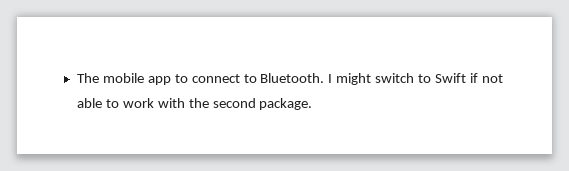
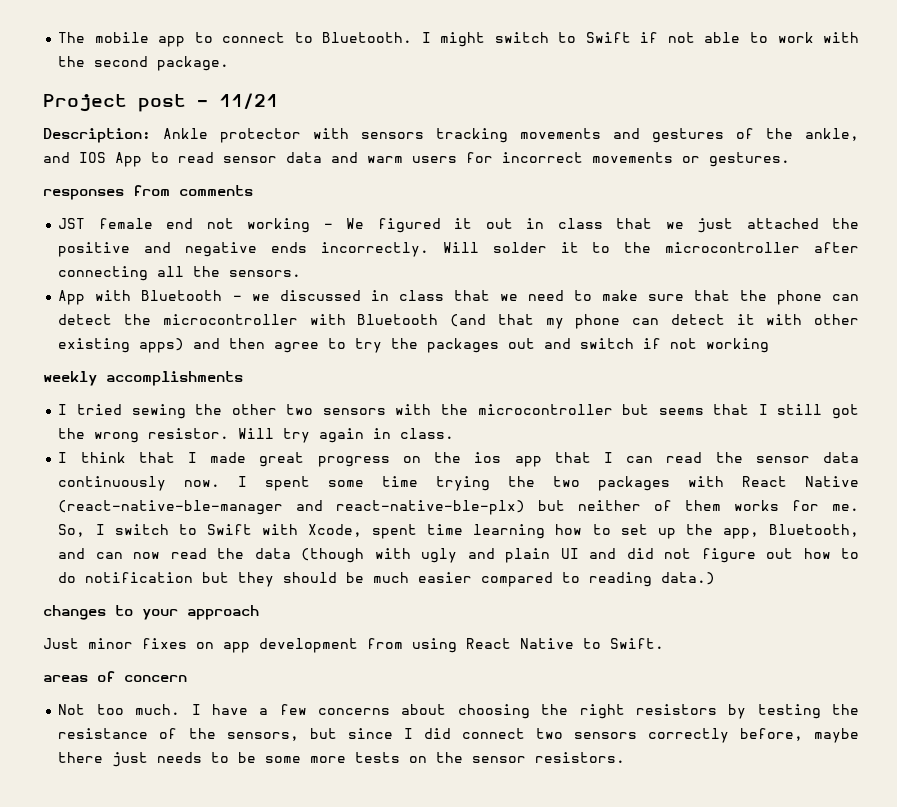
+ Project post - 11/21
+ Description: Ankle protector with sensors tracking movements and gestures of the ankle, and IOS App to read sensor data and warm users for incorrect movements or gestures.
+ responses from comments
+ JST female end not working - We figured it out in class that we just attached the positive and negative ends incorrectly. Will solder it to the microcontroller after connecting all the sensors.
+ App with Bluetooth - we discussed in class that we need to make sure that the phone can detect the microcontroller with Bluetooth (and that my phone can detect it with other existing apps) and then agree to try the packages out and switch if not working
+ weekly accomplishments
+ I tried sewing the other two sensors with the microcontroller but seems that I still got the wrong resistor. Will try again in class.
+ I think that I made great progress on the ios app that I can read the sensor data continuously now. I spent some time trying the two packages with React Native (react-native-ble-manager and react-native-ble-plx) but neither of them works for me. So, I switch to Swift with Xcode, spent time learning how to set up the app, Bluetooth, and can now read the data (though with ugly and plain UI and did not figure out how to do notification but they should be much easier compared to reading data.)
+ changes to your approach
+ Just minor fixes on app development from using React Native to Swift.
+ areas of concern
+ Not too much. I have a few concerns about choosing the right resistors by testing the resistance of the sensors, but since I did connect two sensors correctly before, maybe there just needs to be some more tests on the sensor resistors.

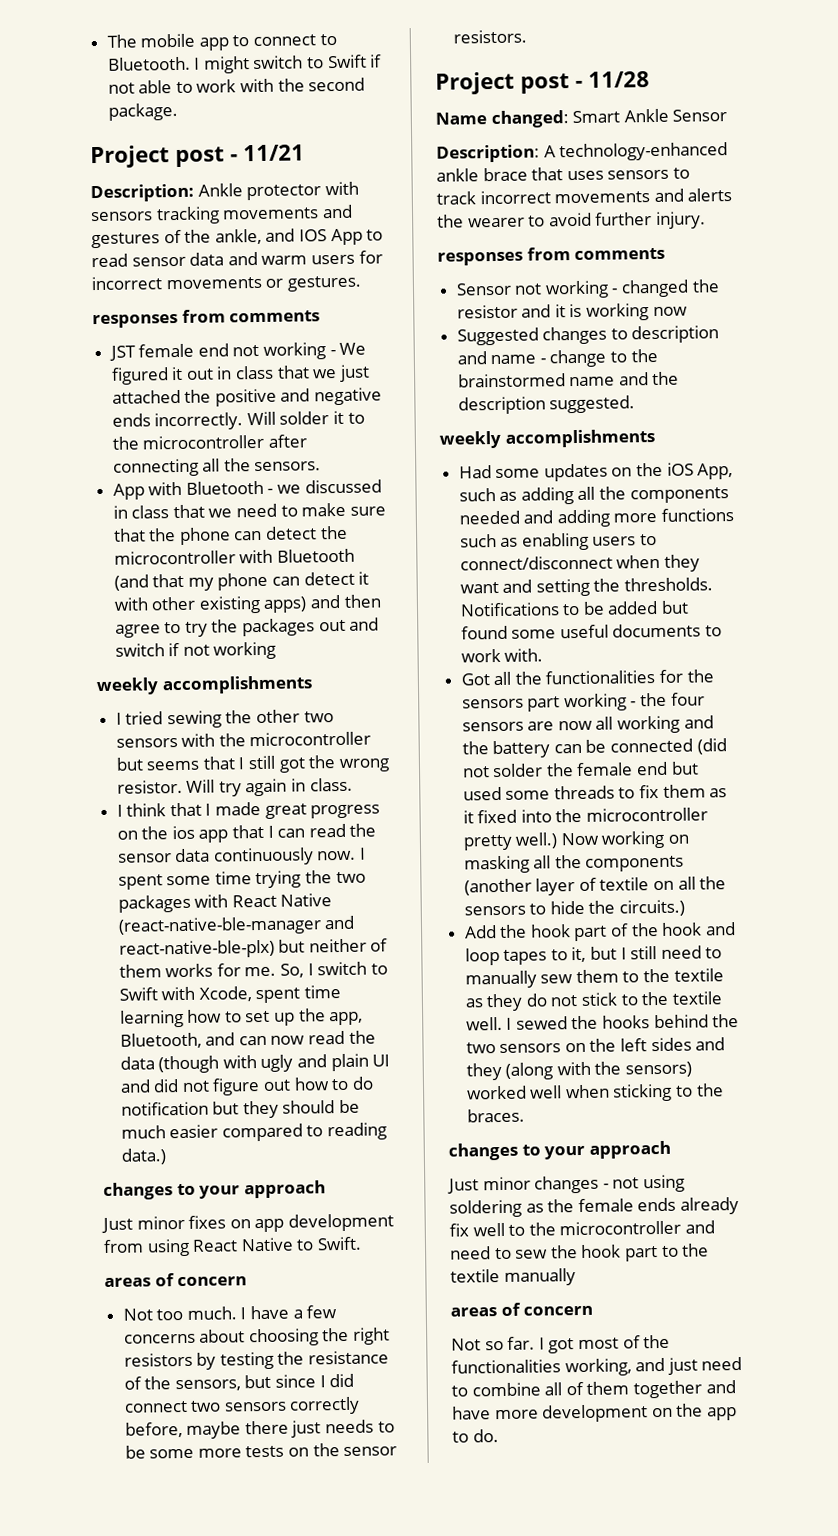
+ Project post - 11/28
+ Name changed: Smart Ankle Sensor
+ Description: A technology-enhanced ankle brace that uses sensors to track incorrect movements and alerts the wearer to avoid further injury.
+ responses from comments
+ Sensor not working - changed the resistor and it is working now
+ Suggested changes to description and name - change to the brainstormed name and the description suggested.
+ weekly accomplishments
+ Had some updates on the iOS App, such as adding all the components needed and adding more functions such as enabling users to connect/disconnect when they want and setting the thresholds. Notifications to be added but found some useful documents to work with.
+ Got all the functionalities for the sensors part working - the four sensors are now all working and the battery can be connected (did not solder the female end but used some threads to fix them as it fixed into the microcontroller pretty well.) Now working on masking all the components (another layer of textile on all the sensors to hide the circuits.)
+ Add the hook part of the hook and loop tapes to it, but I still need to manually sew them to the textile as they do not stick to the textile well. I sewed the hooks behind the two sensors on the left sides and they (along with the sensors) worked well when sticking to the braces.
+ changes to your approach
+ Just minor changes - not using soldering as the female ends already fix well to the microcontroller and need to sew the hook part to the textile manually
+ areas of concern
+ Not so far. I got most of the functionalities working, and just need to combine all of them together and have more development on the app to do.

